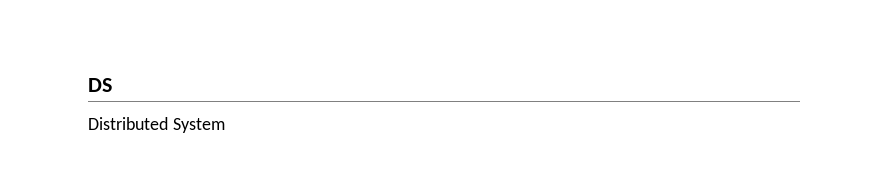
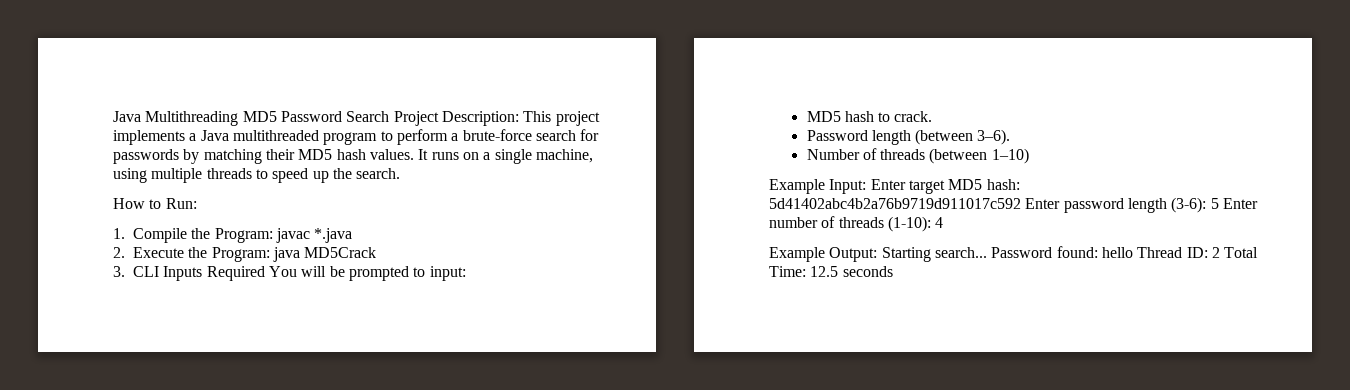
- DS
- Distributed System
+ Java Multithreading MD5 Password Search Project Description: This project implements a Java multithreaded program to perform a brute-force search for passwords by matching their MD5 hash values. It runs on a single machine, using multiple threads to speed up the search.
+ How to Run:
+ 1. Compile the Program: javac *.java
+ 2. Execute the Program: java MD5Crack
+ 3. CLI Inputs Required You will be prompted to input:
+ MD5 hash to crack.
+ Password length (between 3–6).
+ Number of threads (between 1–10)
+ Example Input: Enter target MD5 hash: 5d41402abc4b2a76b9719d911017c592 Enter password length (3-6): 5 Enter number of threads (1-10): 4
+ Example Output: Starting search... Password found: hello Thread ID: 2 Total Time: 12.5 seconds

